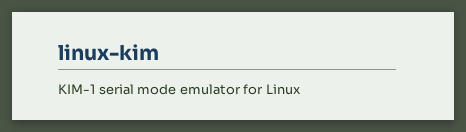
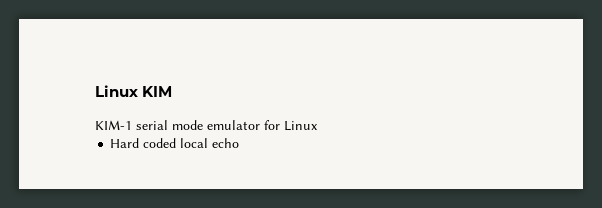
- linux-kim
+ Linux KIM
+ Hard coded local echo

